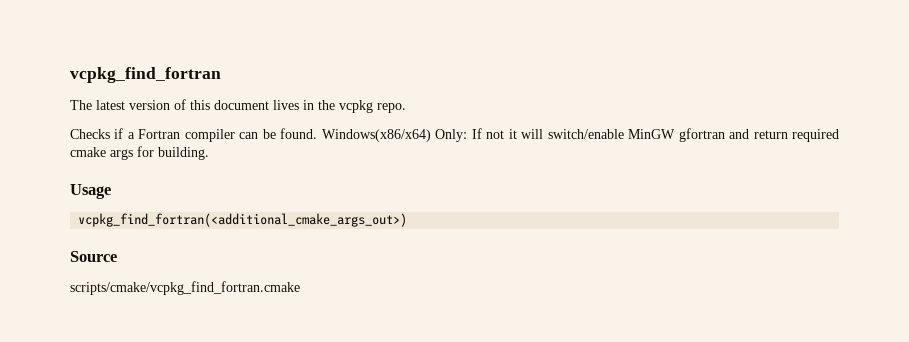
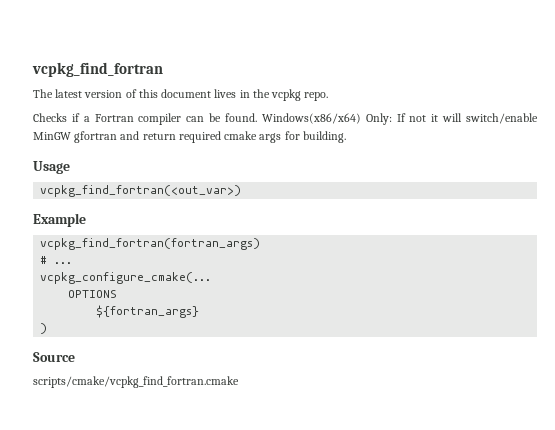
- vcpkg_find_fortran(<additional_cmake_args_out>)
+ vcpkg_find_fortran(<out_var>)
+ Example
+ vcpkg_find_fortran(fortran_args)
+ # ...
+ vcpkg_configure_cmake(...
+ OPTIONS
+ ${fortran_args}
+ )

